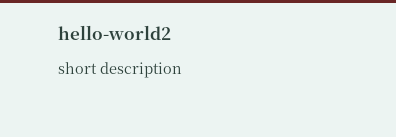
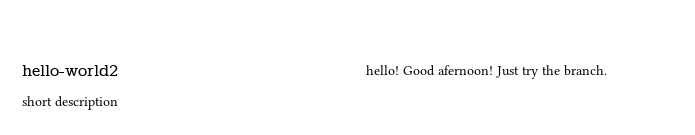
+ hello! Good afernoon! Just try the branch.

